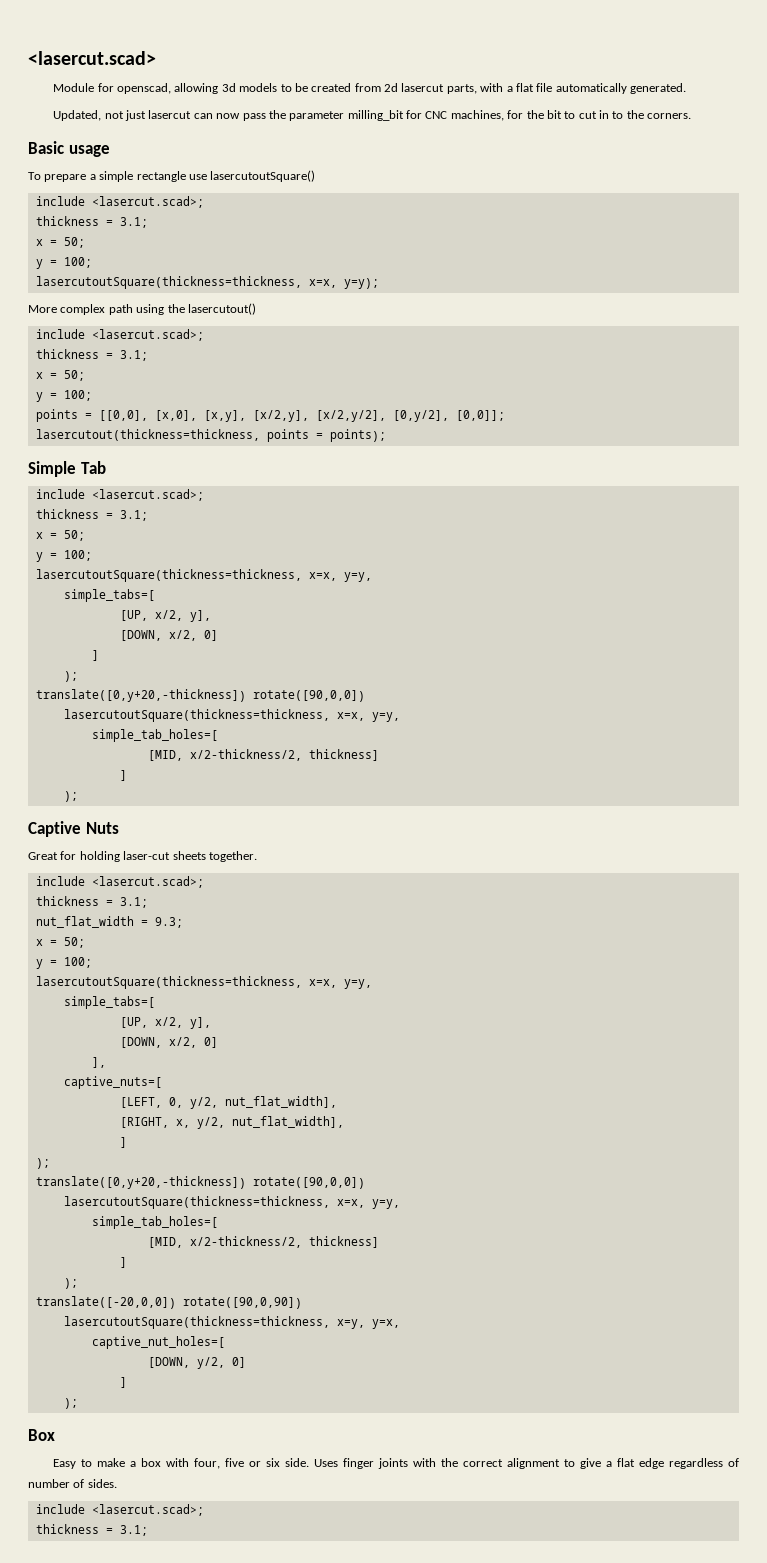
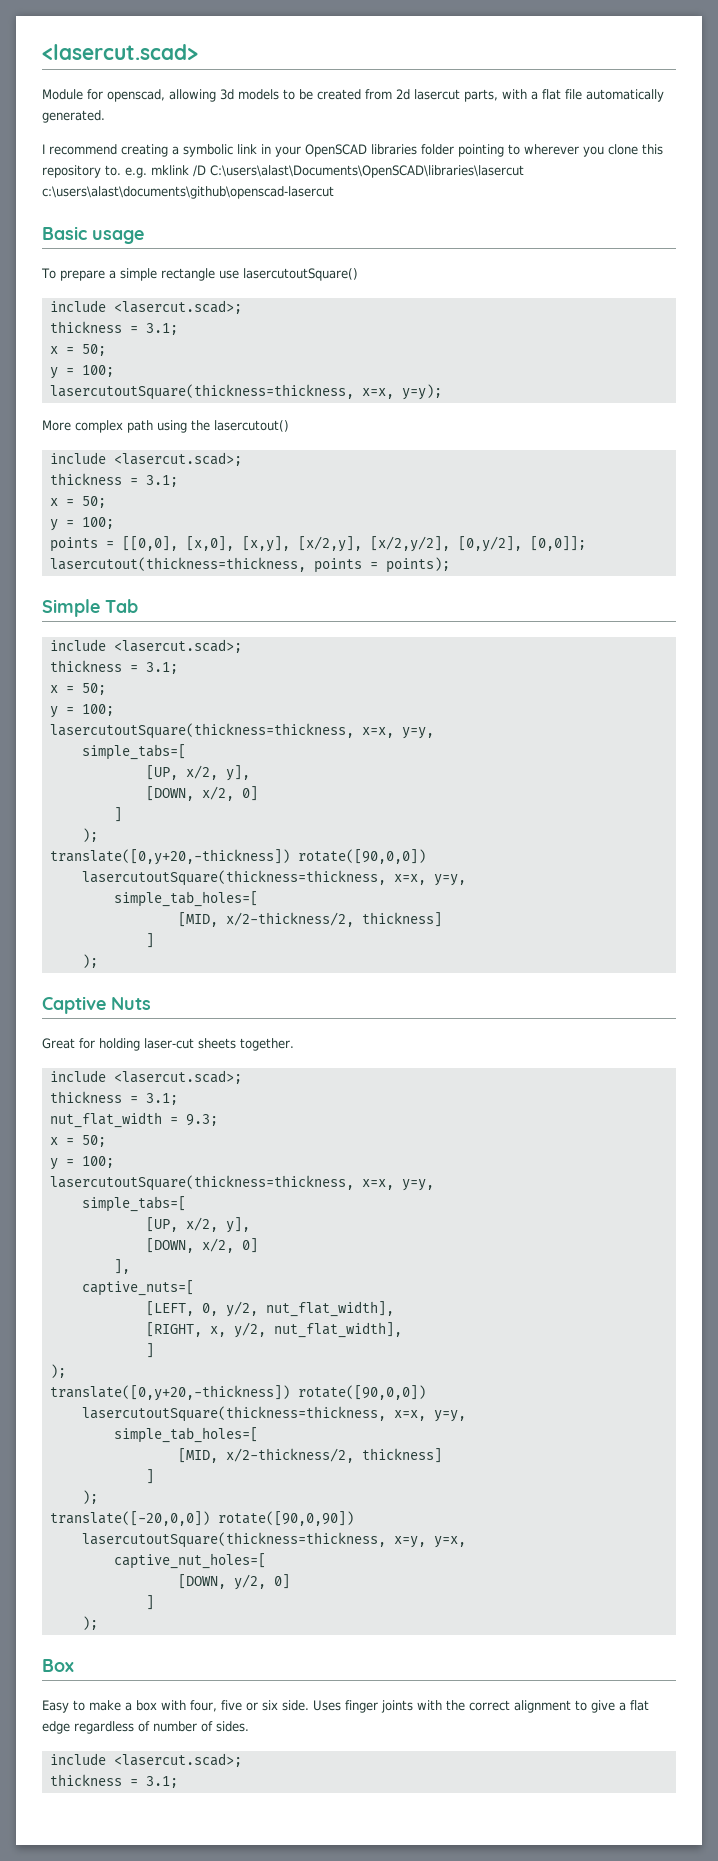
- Updated, not just lasercut can now pass the parameter milling_bit for CNC machines, for the bit to cut in to the corners.
+ I recommend creating a symbolic link in your OpenSCAD libraries folder pointing to wherever you clone this repository to. e.g. mklink /D C:\users\alast\Documents\OpenSCAD\libraries\lasercut c:\users\alast\documents\github\openscad-lasercut

